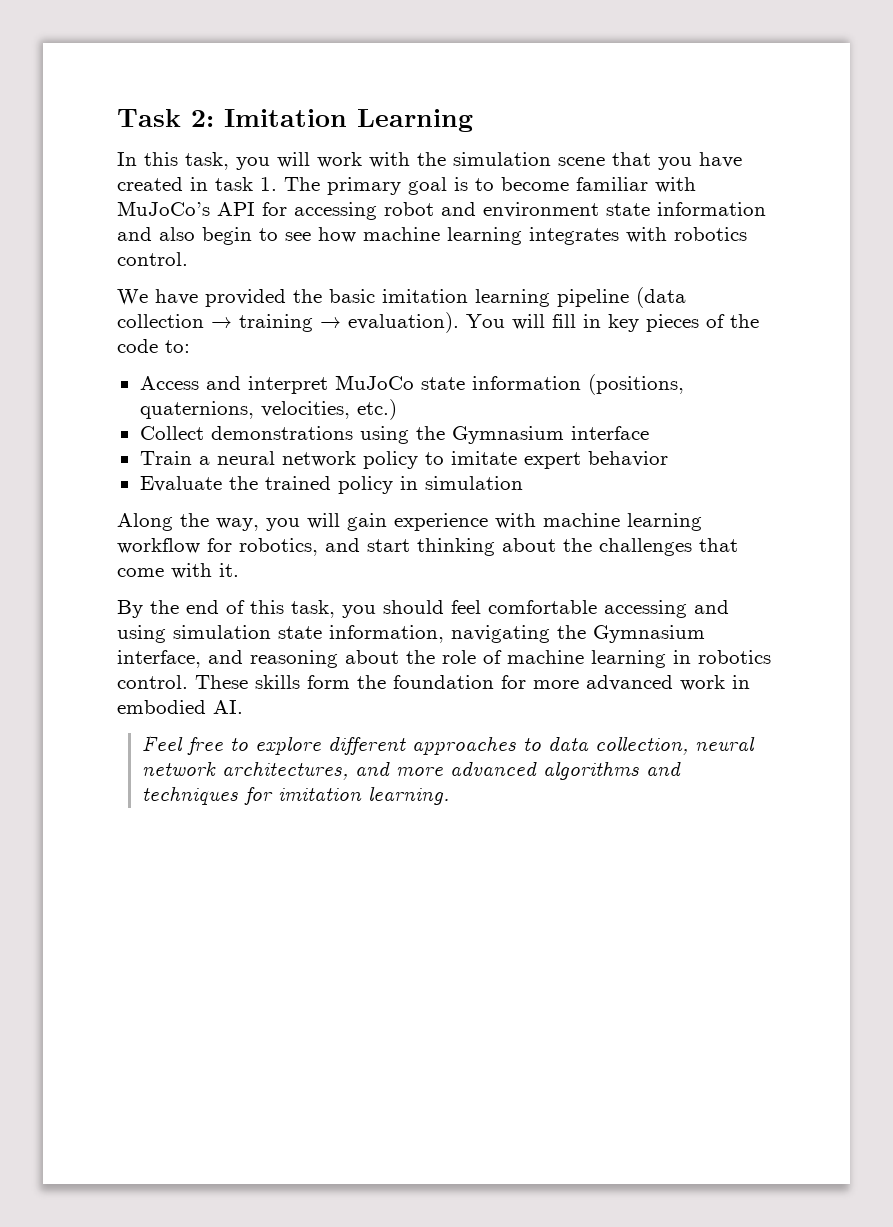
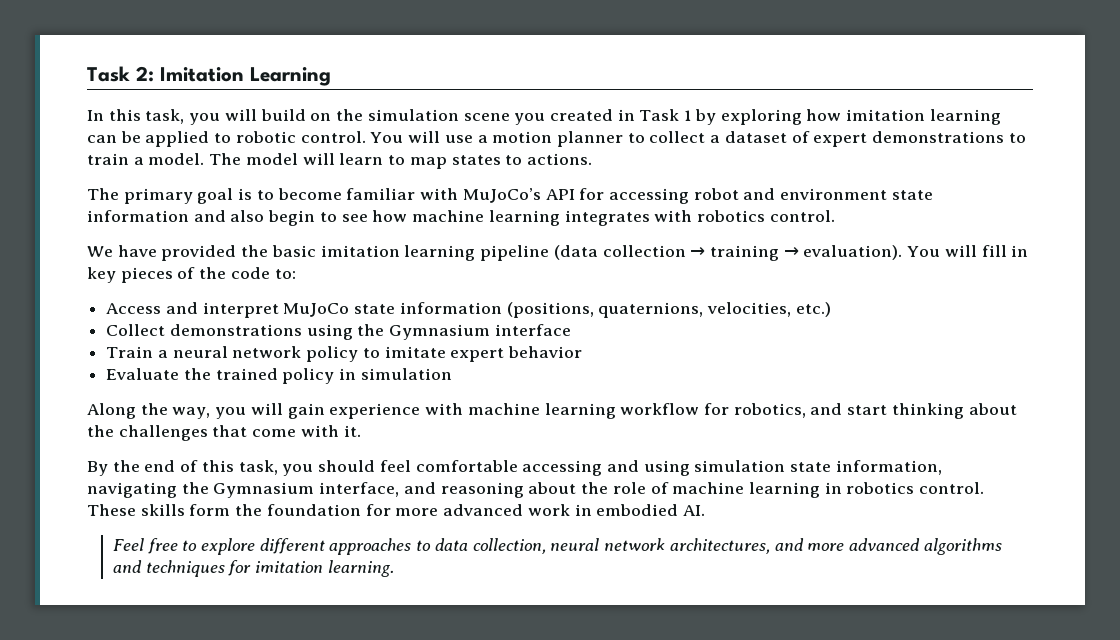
- In this task, you will work with the simulation scene that you have created in task 1. The primary goal is to become familiar with MuJoCo’s API for accessing robot and environment state information and also begin to see how machine learning integrates with robotics control.
+ In this task, you will build on the simulation scene you created in Task 1 by exploring how imitation learning can be applied to robotic control. You will use a motion planner to collect a dataset of expert demonstrations to train a model. The model will learn to map states to actions.
+ The primary goal is to become familiar with MuJoCo’s API for accessing robot and environment state information and also begin to see how machine learning integrates with robotics control.

